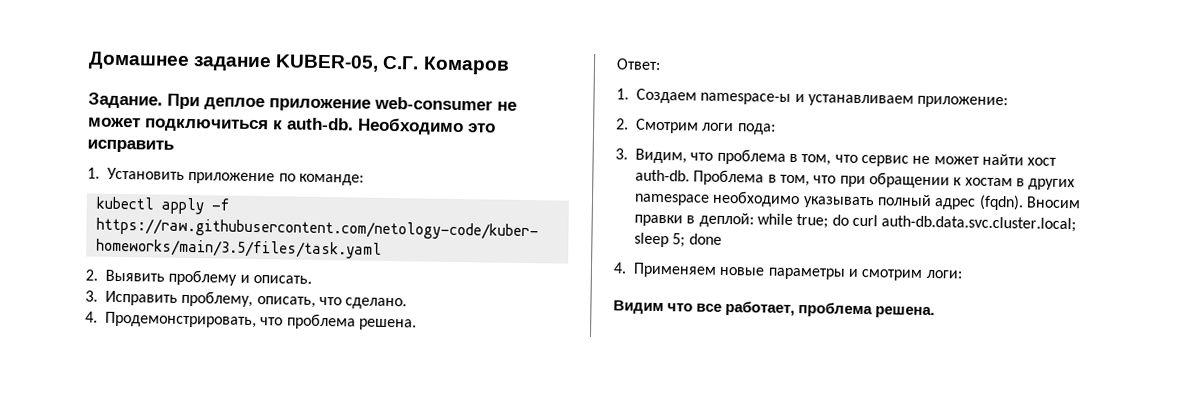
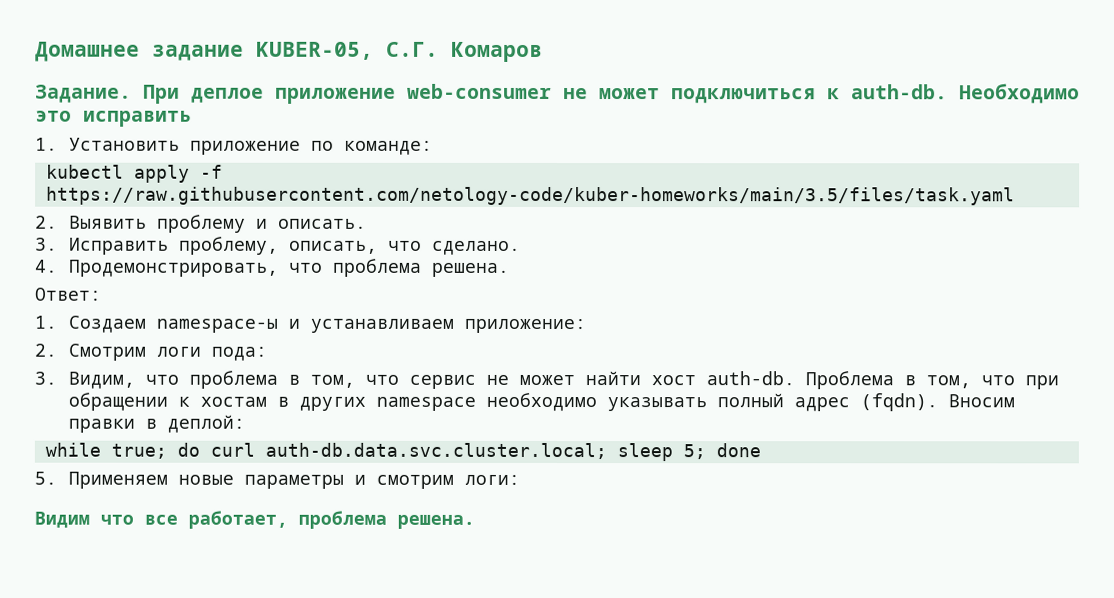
- Вносим правки в деплой: while true; do curl auth-db.data.svc.cluster.local; sleep 5; done
+ Вносим правки в деплой:
+ while true; do curl auth-db.data.svc.cluster.local; sleep 5; done
- 4. Применяем новые параметры и смотрим логи:
+ 5. Применяем новые параметры и смотрим логи:

